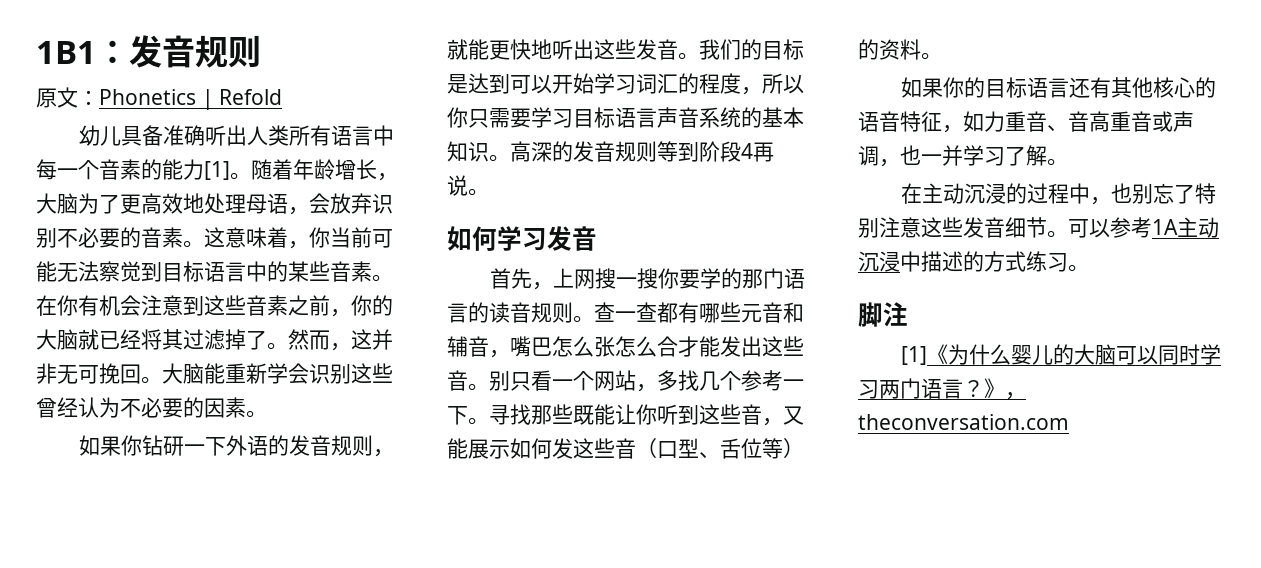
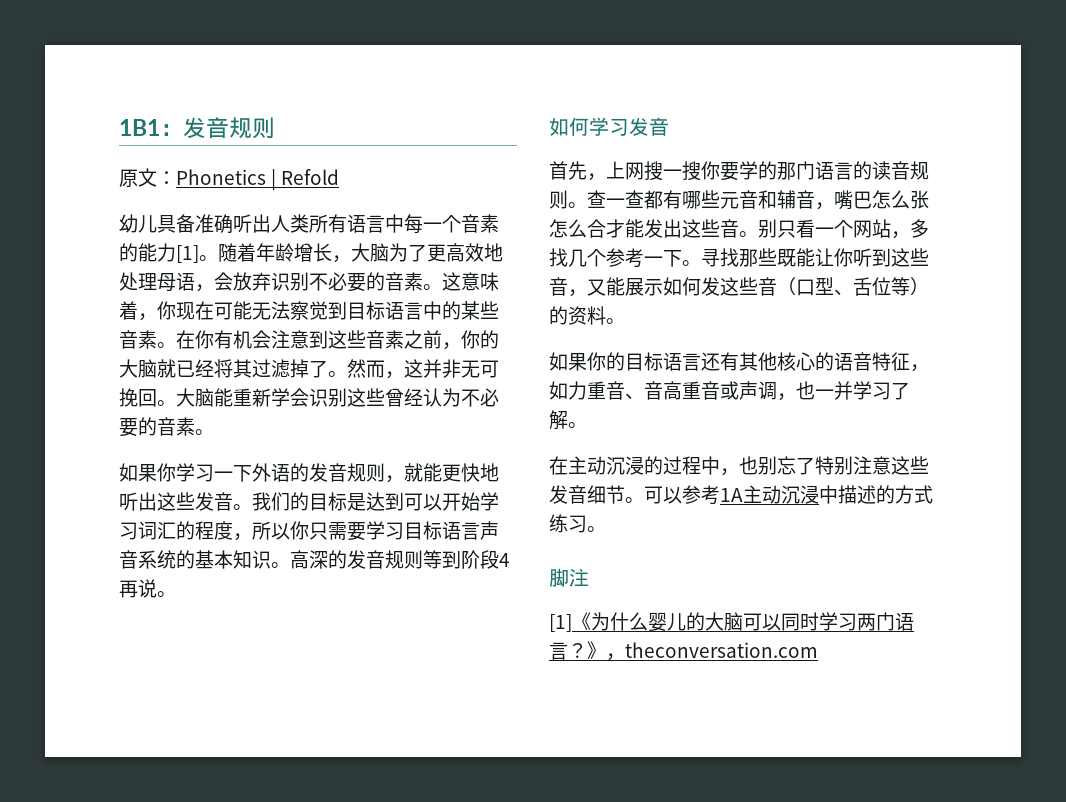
- 这意味着，你当前可能无法察觉到目标语言中的某些音素。
+ 这意味着，你现在可能无法察觉到目标语言中的某些音素。
- 大脑能重新学会识别这些曾经认为不必要的因素。
+ 大脑能重新学会识别这些曾经认为不必要的音素。
- 如果你钻研一下外语的发音规则，就能更快地听出这些发音。
+ 如果你学习一下外语的发音规则，就能更快地听出这些发音。

